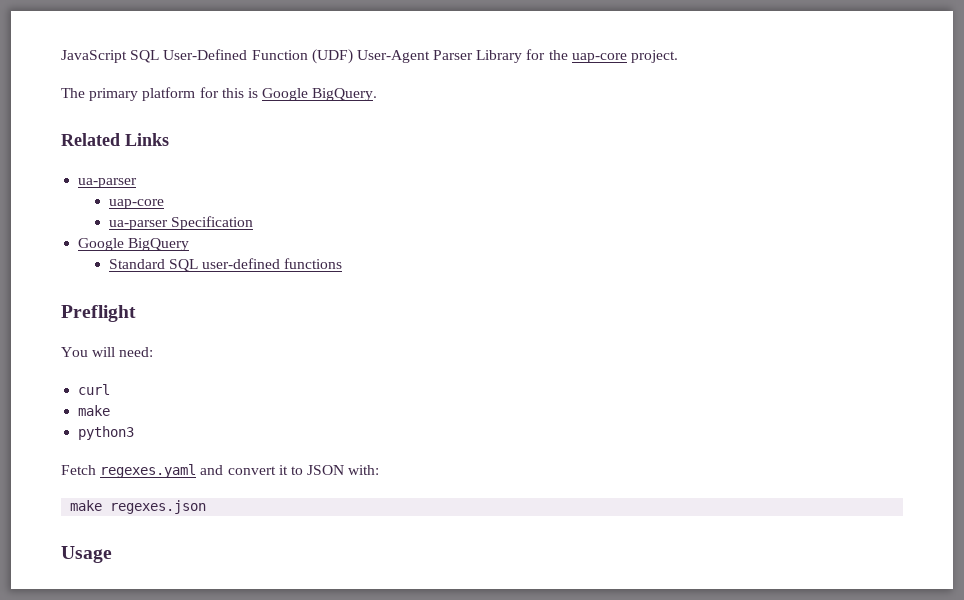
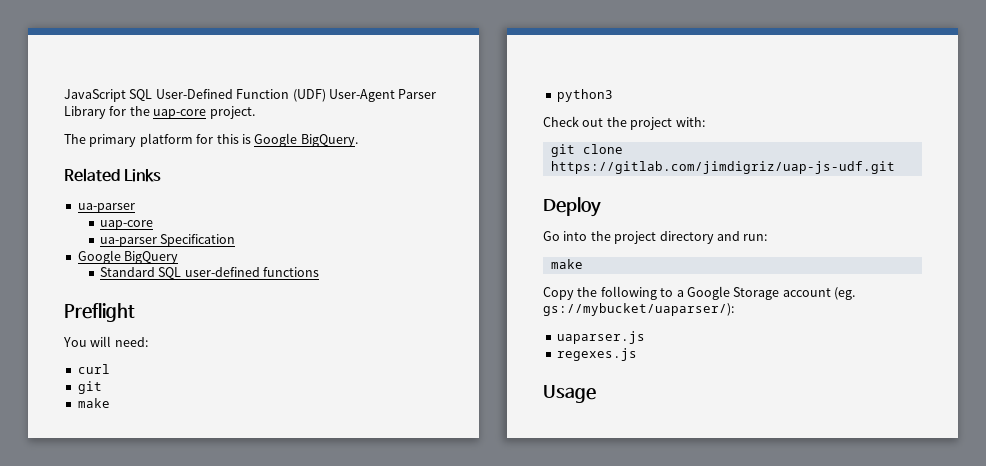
  curl
+ git
- Fetch regexes.yaml and convert it to JSON with:
- make regexes.json
+ Check out the project with:
+ git clone https://gitlab.com/jimdigriz/uap-js-udf.git
+ Deploy
+ Go into the project directory and run:
+ make
+ Copy the following to a Google Storage account (eg. gs://mybucket/uaparser/):
+ uaparser.js
+ regexes.js

